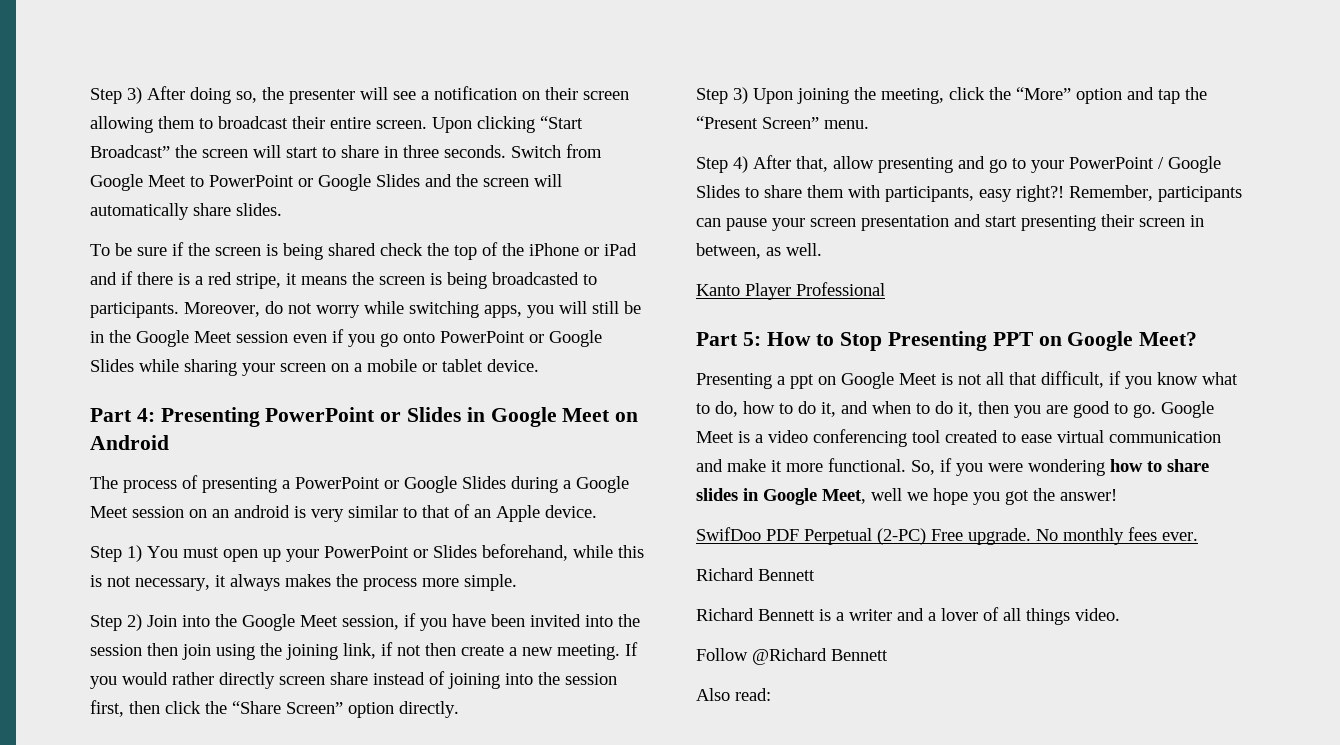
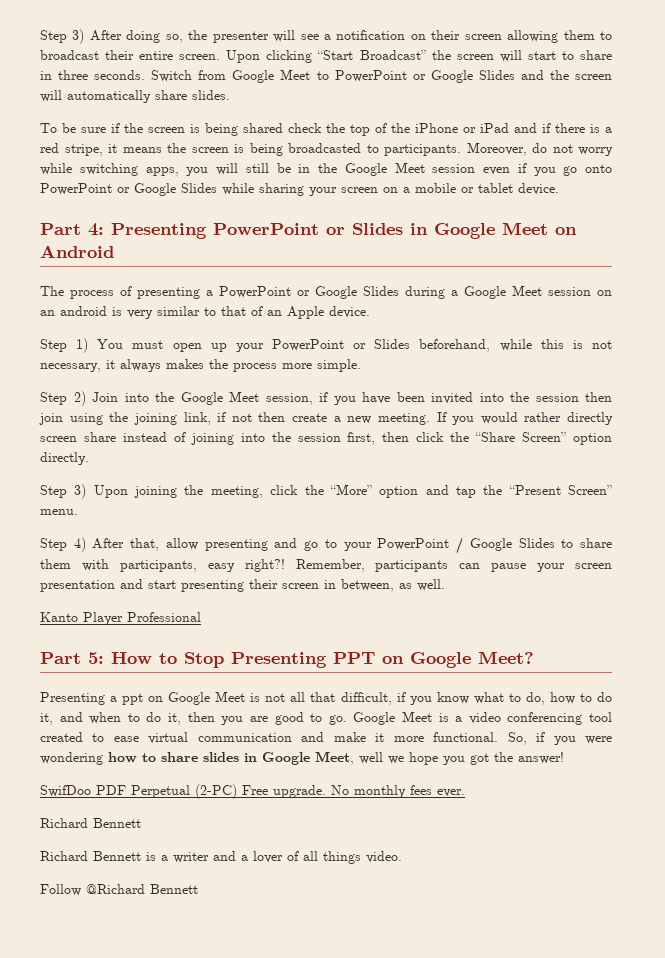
- Also read:

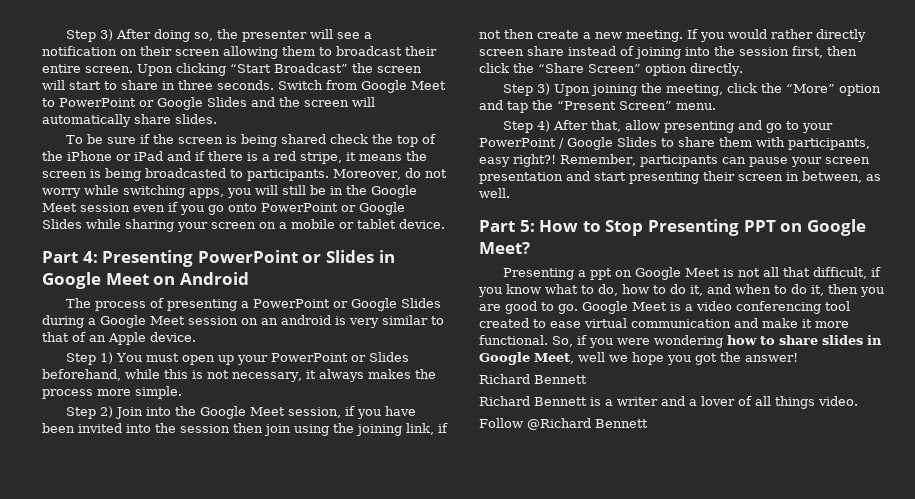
- Kanto Player Professional
- SwifDoo PDF Perpetual (2-PC) Free upgrade. No monthly fees ever.

